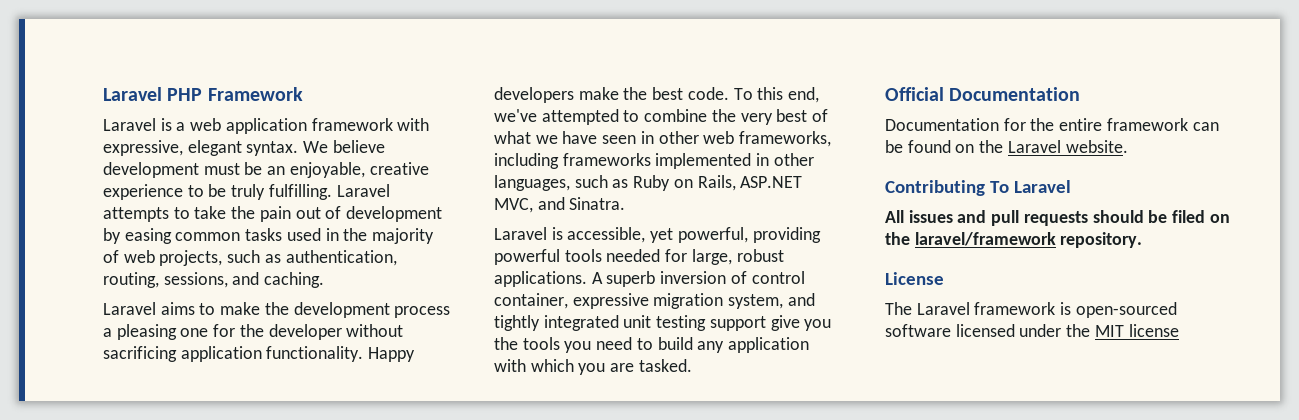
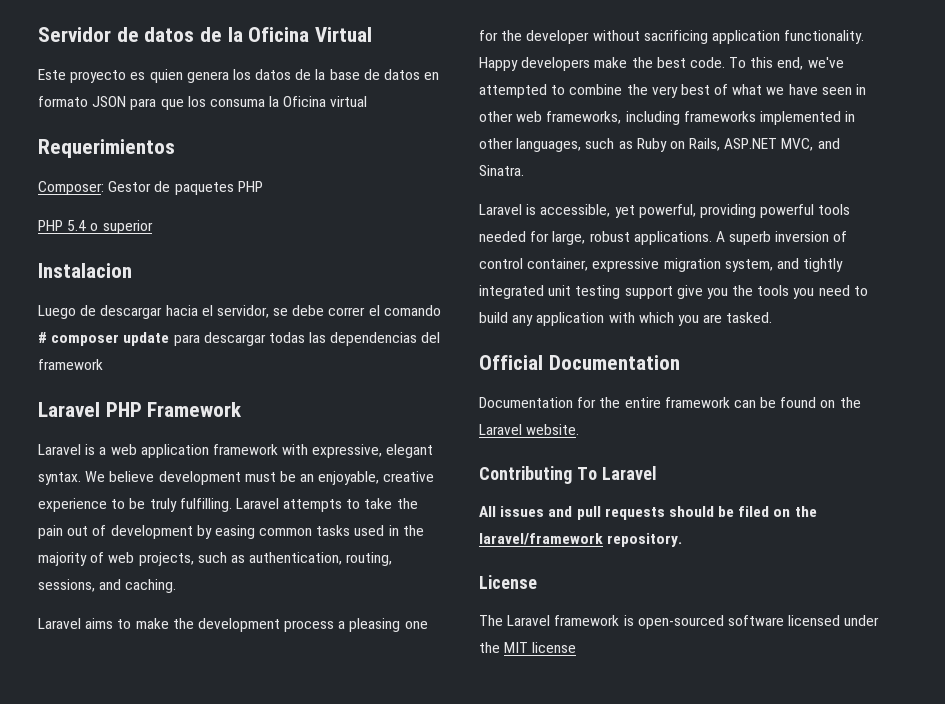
+ Servidor de datos de la Oficina Virtual
+ Este proyecto es quien genera los datos de la base de datos en formato JSON para que los consuma la Oficina virtual
+ Requerimientos
+ Composer: Gestor de paquetes PHP
+ PHP 5.4 o superior
+ Instalacion
+ Luego de descargar hacia el servidor, se debe correr el comando # composer update para descargar todas las dependencias del framework

